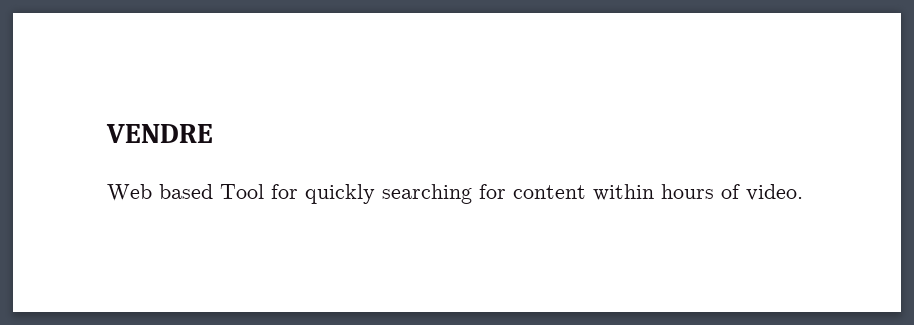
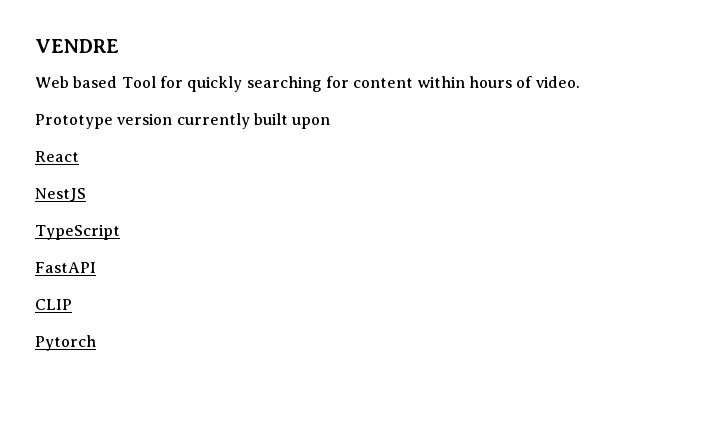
+ Prototype version currently built upon
+ React
+ NestJS
+ TypeScript
+ FastAPI
+ CLIP
+ Pytorch

